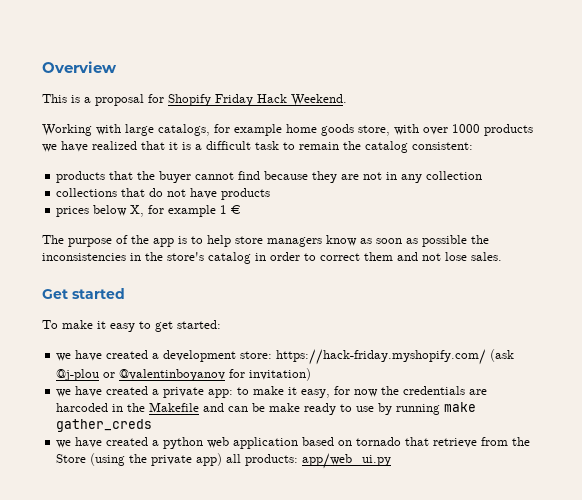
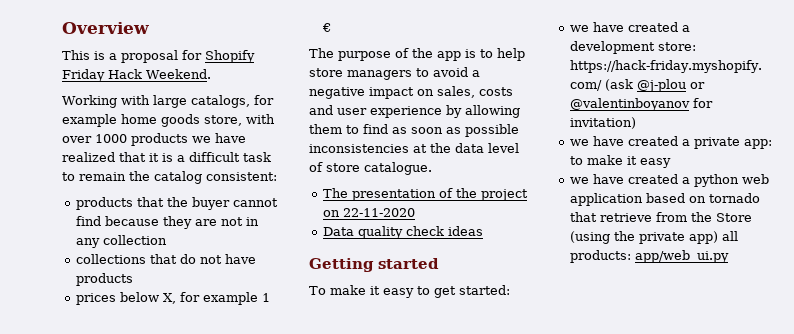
- The purpose of the app is to help store managers know as soon as possible the inconsistencies in the store's catalog in order to correct them and not lose sales.
- Get started
+ The purpose of the app is to help store managers to avoid a negative impact on sales, costs and user experience by allowing them to find as soon as possible inconsistencies at the data level of store catalogue.
+ The presentation of the project on 22-11-2020
+ Data quality check ideas
+ Getting started
- we have created a private app: to make it easy, for now the credentials are harcoded in the Makefile and can be make ready to use by running make gather_creds
+ we have created a private app: to make it easy

